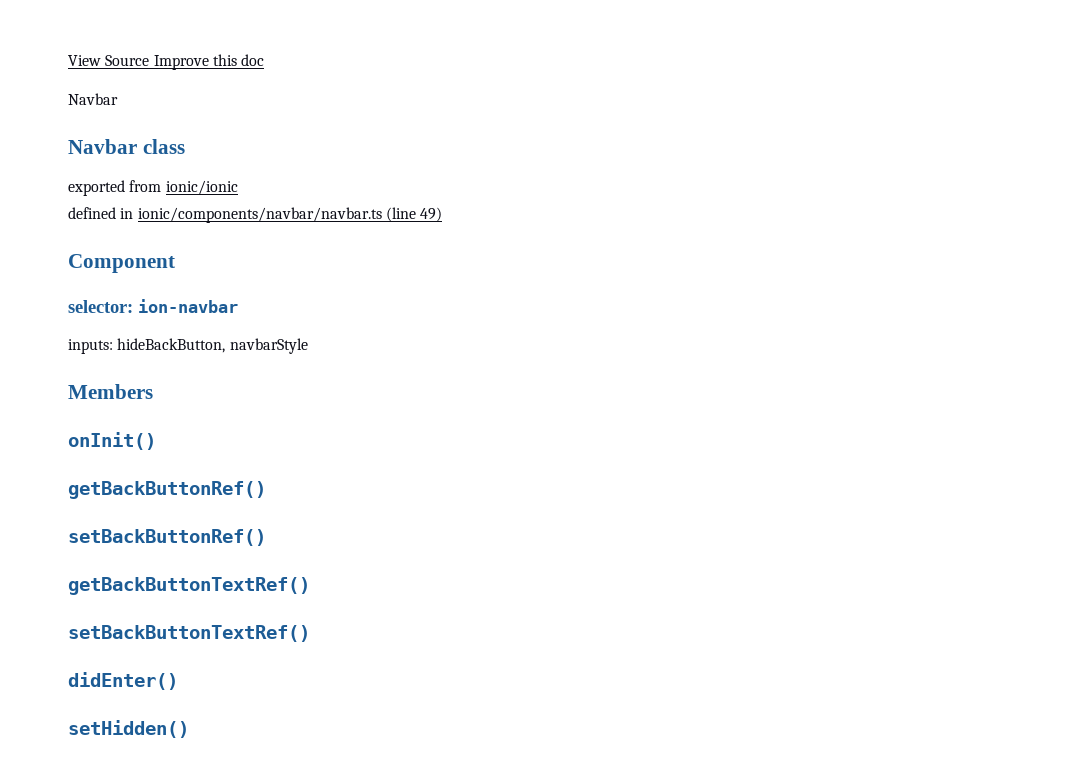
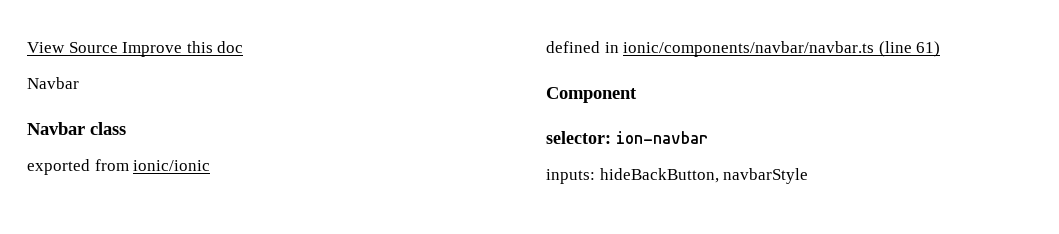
- defined in ionic/components/navbar/navbar.ts (line 49)
+ defined in ionic/components/navbar/navbar.ts (line 61)
- Members
- onInit()
- getBackButtonRef()
- setBackButtonRef()
- getBackButtonTextRef()
- setBackButtonTextRef()
- didEnter()
- setHidden()

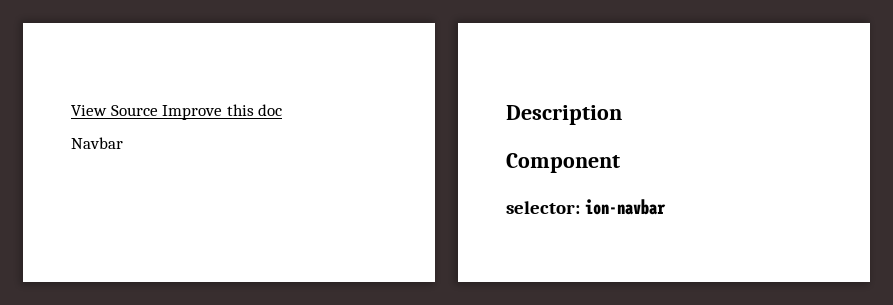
- Navbar class
- exported from ionic/ionic
- defined in ionic/components/navbar/navbar.ts (line 61)
+ Description
- inputs: hideBackButton, navbarStyle

